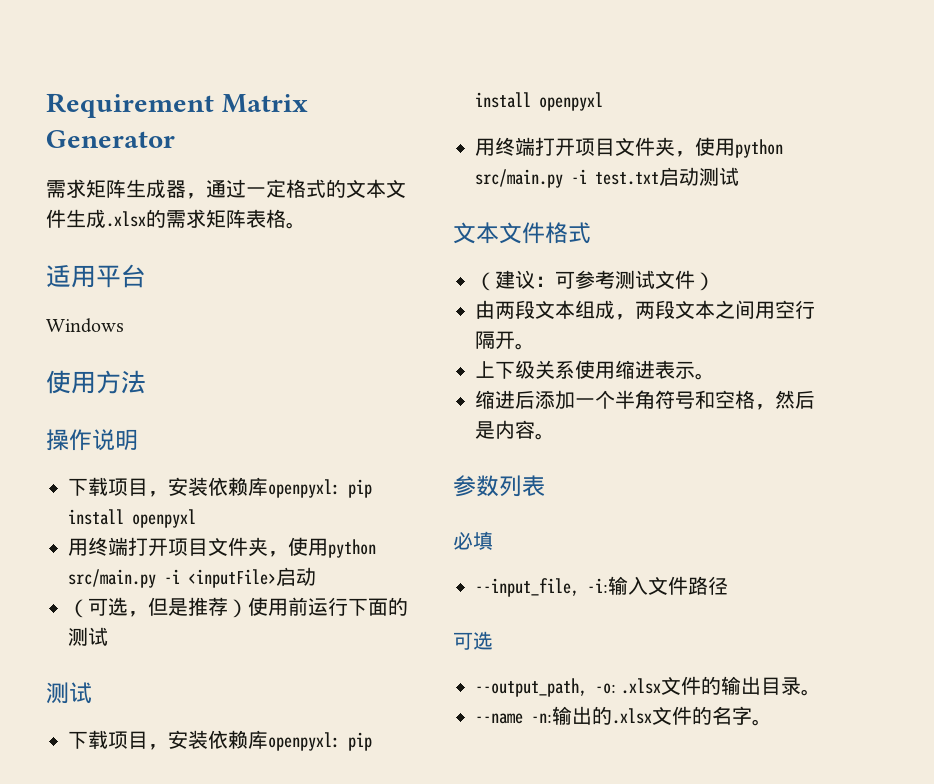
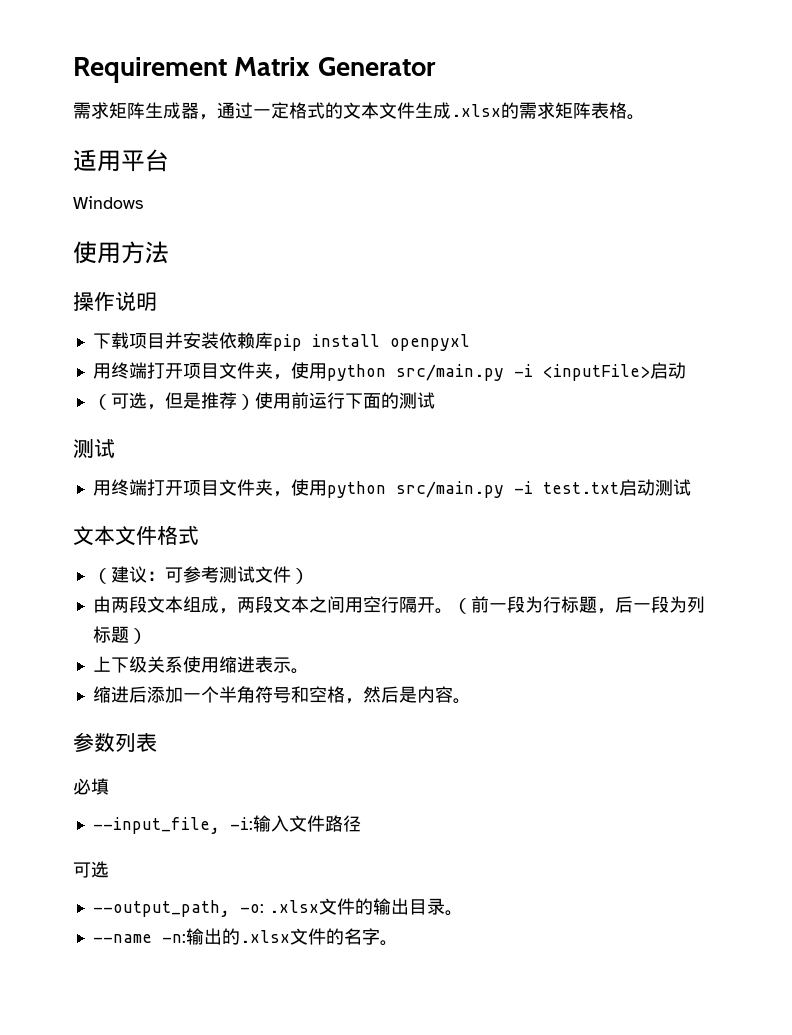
  操作说明
- 下载项目，安装依赖库openpyxl: pip install openpyxl
+ 下载项目并安装依赖库pip install openpyxl
  （可选，但是推荐）使用前运行下面的测试
  测试
- 下载项目，安装依赖库openpyxl: pip install openpyxl
+ （前一段为行标题，后一段为列标题）

